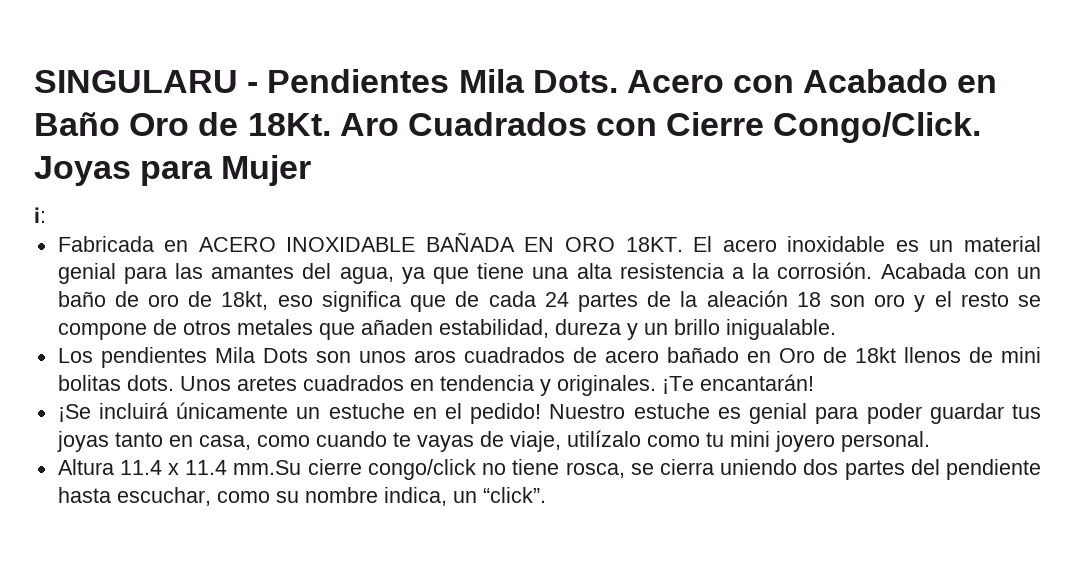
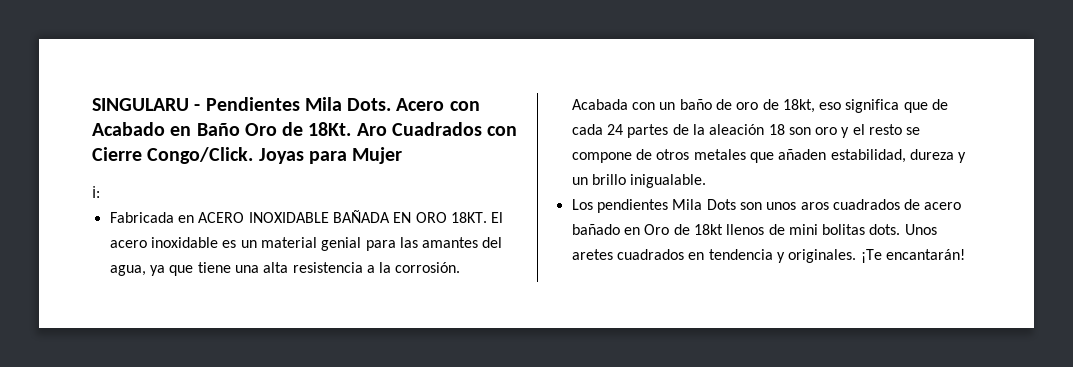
- ¡Se incluirá únicamente un estuche en el pedido! Nuestro estuche es genial para poder guardar tus joyas tanto en casa, como cuando te vayas de viaje, utilízalo como tu mini joyero personal.
- Altura 11.4 x 11.4 mm.Su cierre congo/click no tiene rosca, se cierra uniendo dos partes del pendiente hasta escuchar, como su nombre indica, un “click”.

